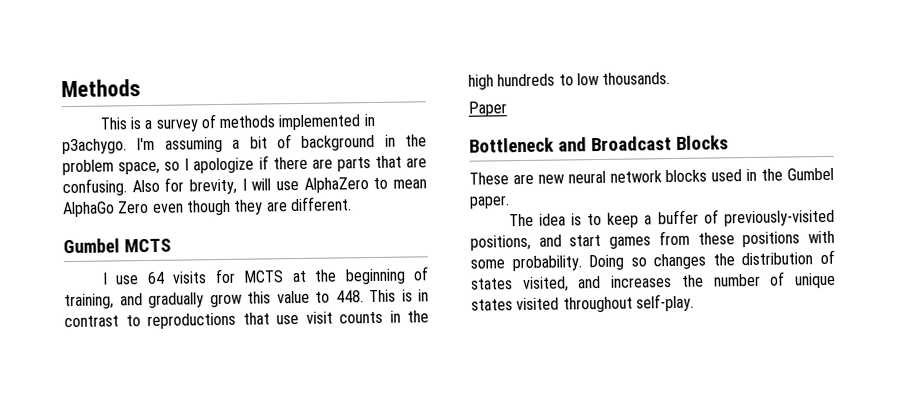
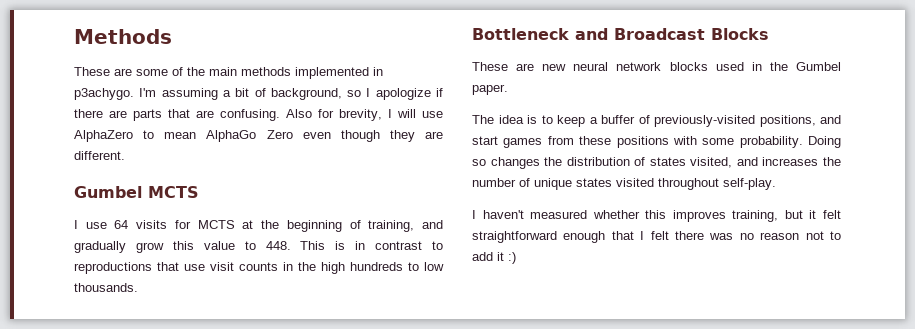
- This is a survey of methods implemented in p3achygo.
+ These are some of the main methods implemented in p3achygo.
- I'm assuming a bit of background in the problem space, so I apologize if there are parts that are confusing.
+ I'm assuming a bit of background, so I apologize if there are parts that are confusing.
- Paper
+ I haven't measured whether this improves training, but it felt straightforward enough that I felt there was no reason not to add it :)

